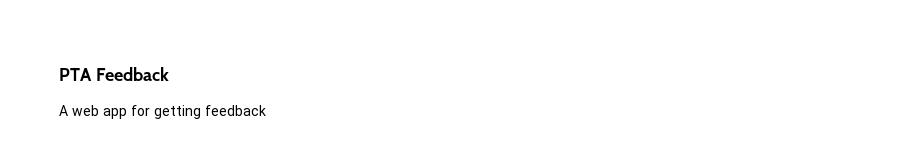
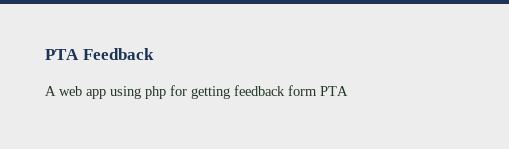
- A web app for getting feedback
+ A web app using php for getting feedback form PTA

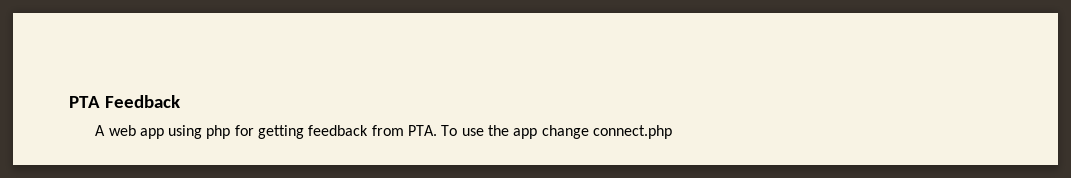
- A web app using php for getting feedback form PTA
+ A web app using php for getting feedback from PTA. To use the app change connect.php

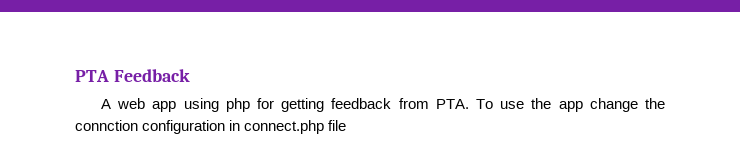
- A web app using php for getting feedback from PTA. To use the app change connect.php
+ A web app using php for getting feedback from PTA. To use the app change the connction configuration in connect.php file

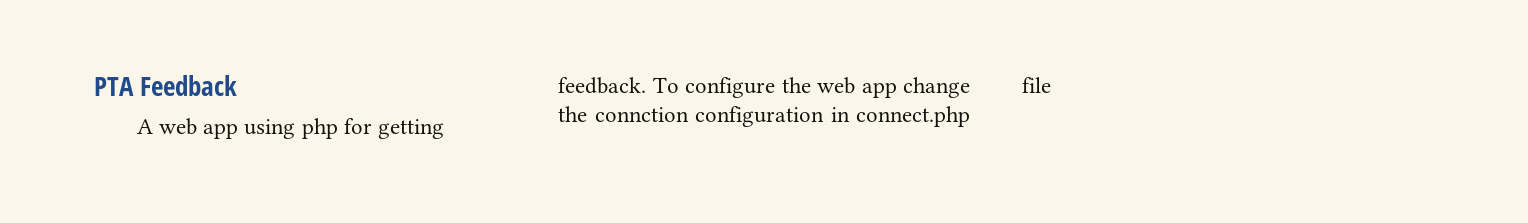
- A web app using php for getting feedback from PTA. To use the app change the connction configuration in connect.php file
+ A web app using php for getting feedback. To configure the web app change the connction configuration in connect.php file

